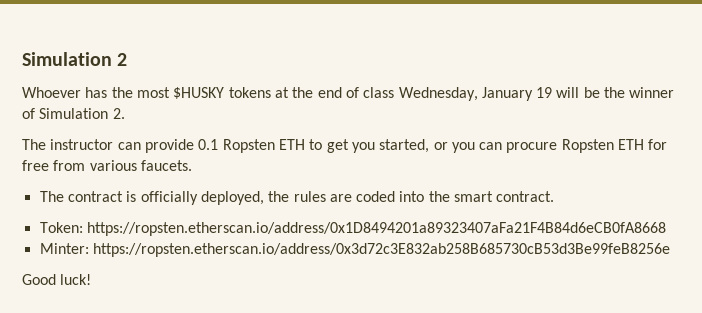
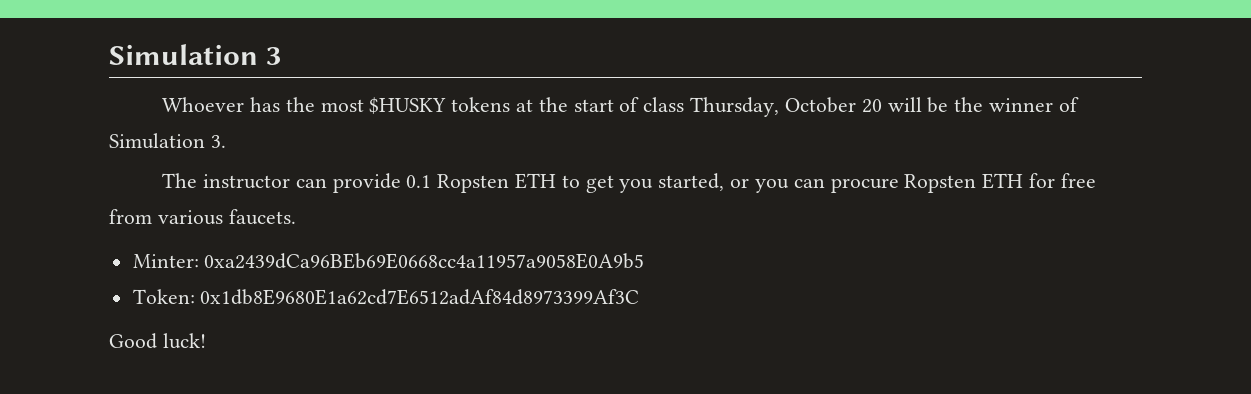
- Simulation 2
+ Simulation 3
- Whoever has the most $HUSKY tokens at the end of class Wednesday, January 19 will be the winner of Simulation 2.
+ Whoever has the most $HUSKY tokens at the start of class Thursday, October 20 will be the winner of Simulation 3.
- The contract is officially deployed, the rules are coded into the smart contract.
- Token: https://ropsten.etherscan.io/address/0x1D8494201a89323407aFa21F4B84d6eCB0fA8668
- Minter: https://ropsten.etherscan.io/address/0x3d72c3E832ab258B685730cB53d3Be99feB8256e
+ Minter: 0xa2439dCa96BEb69E0668cc4a11957a9058E0A9b5
+ Token: 0x1db8E9680E1a62cd7E6512adAf84d8973399Af3C

